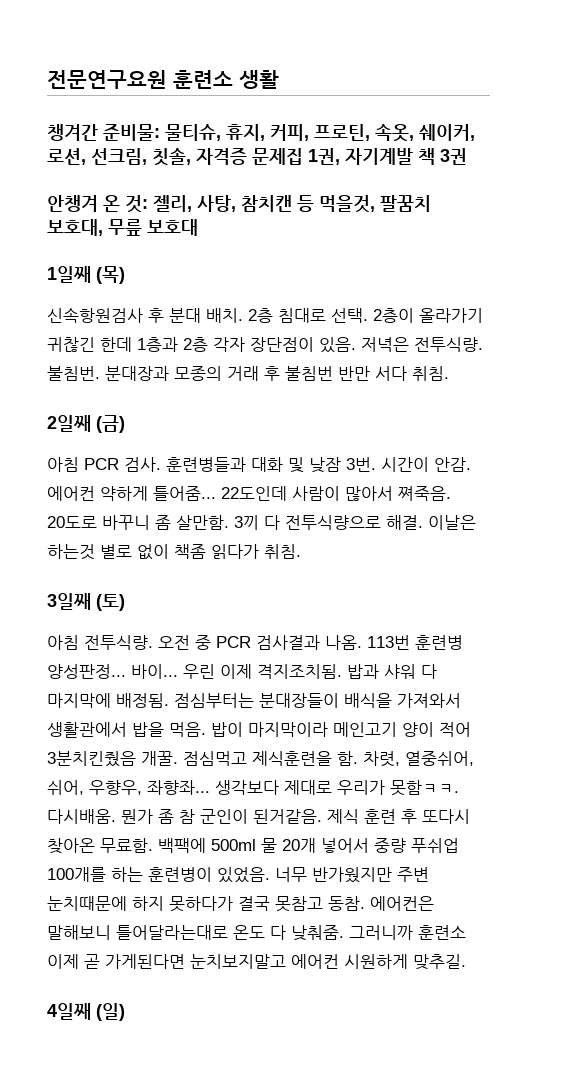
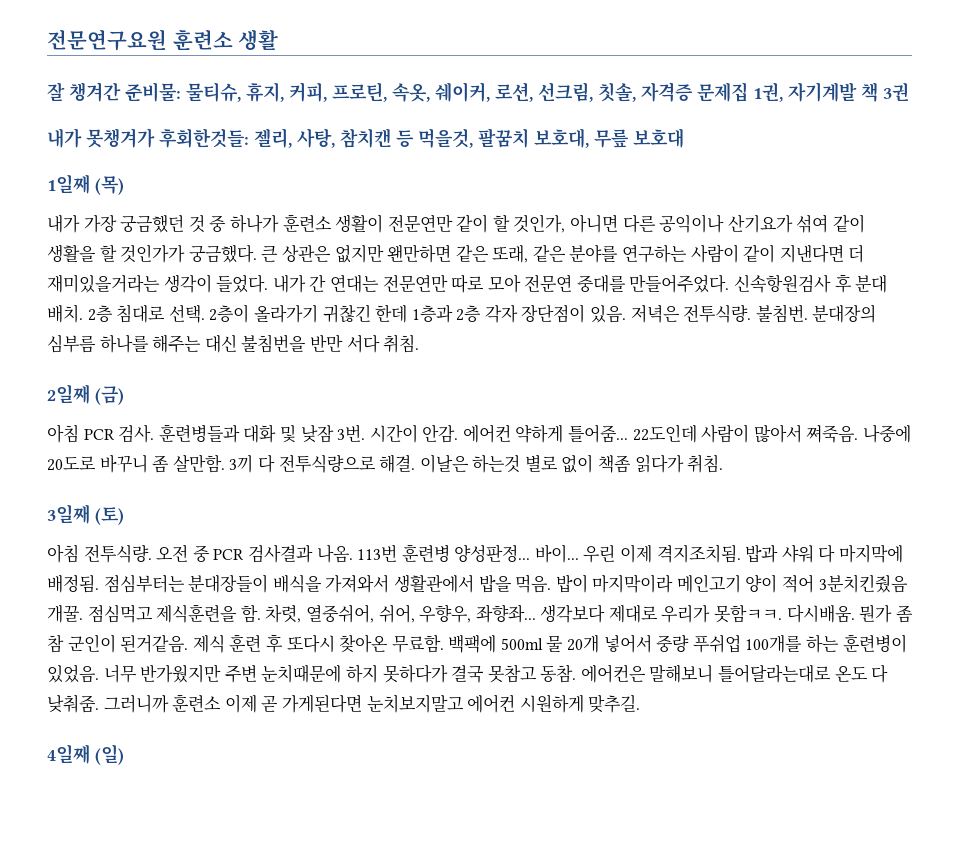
- 챙겨간 준비물: 물티슈, 휴지, 커피, 프로틴, 속옷, 쉐이커, 로션, 선크림, 칫솔, 자격증 문제집 1권, 자기계발 책 3권
+ 잘 챙겨간 준비물: 물티슈, 휴지, 커피, 프로틴, 속옷, 쉐이커, 로션, 선크림, 칫솔, 자격증 문제집 1권, 자기계발 책 3권
- 안챙겨 온 것: 젤리, 사탕, 참치캔 등 먹을것, 팔꿈치 보호대, 무릎 보호대
+ 내가 못챙겨가 후회한것들: 젤리, 사탕, 참치캔 등 먹을것, 팔꿈치 보호대, 무릎 보호대
+ 내가 가장 궁금했던 것 중 하나가 훈련소 생활이 전문연만 같이 할 것인가, 아니면 다른 공익이나 산기요가 섞여 같이 생활을 할 것인가가 궁금했다. 큰 상관은 없지만 왠만하면 같은 또래, 같은 분야를 연구하는 사람이 같이 지낸다면 더 재미있을거라는 생각이 들었다. 내가 간 연대는 전문연만 따로 모아 전문연 중대를 만들어주었다.
- 분대장과 모종의 거래 후 불침번 반만 서다 취침.
+ 분대장의 심부름 하나를 해주는 대신 불침번을 반만 서다 취침.
- 20도로 바꾸니 좀 살만함.
+ 나중에 20도로 바꾸니 좀 살만함.

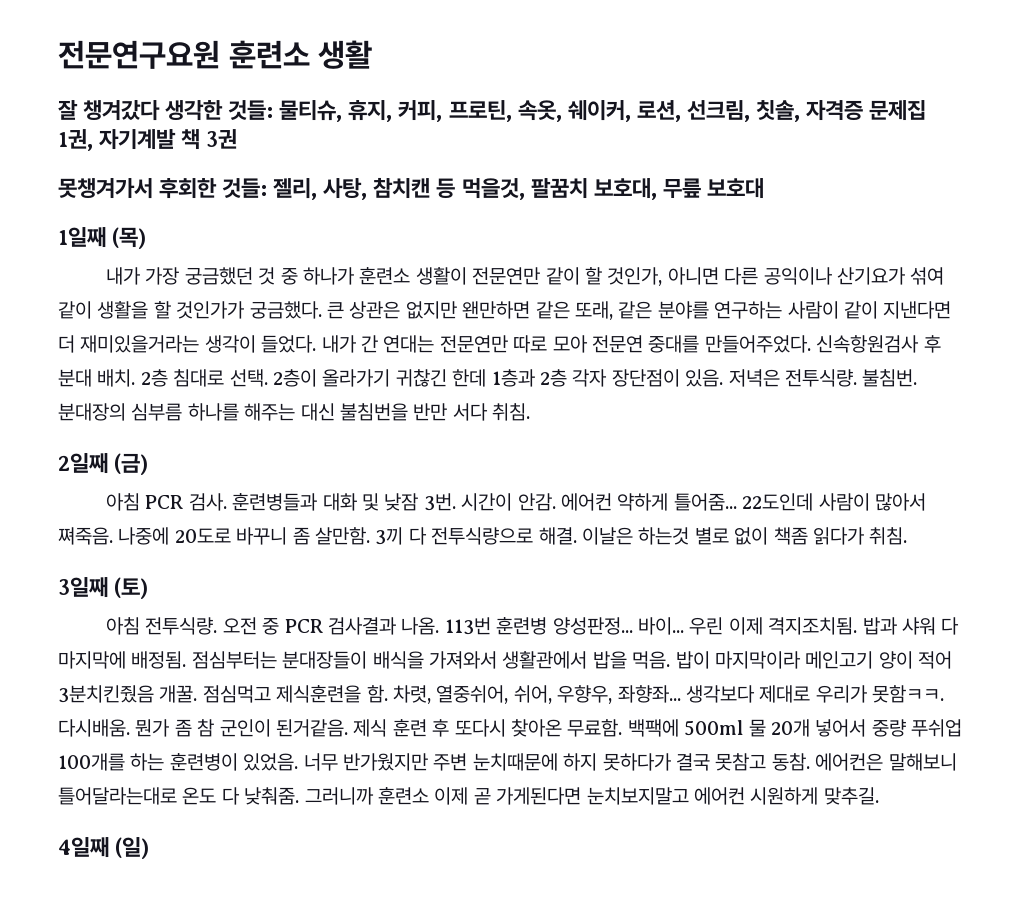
- 잘 챙겨간 준비물: 물티슈, 휴지, 커피, 프로틴, 속옷, 쉐이커, 로션, 선크림, 칫솔, 자격증 문제집 1권, 자기계발 책 3권
+ 잘 챙겨갔다 생각한 것들: 물티슈, 휴지, 커피, 프로틴, 속옷, 쉐이커, 로션, 선크림, 칫솔, 자격증 문제집 1권, 자기계발 책 3권
- 내가 못챙겨가 후회한것들: 젤리, 사탕, 참치캔 등 먹을것, 팔꿈치 보호대, 무릎 보호대
+ 못챙겨가서 후회한 것들: 젤리, 사탕, 참치캔 등 먹을것, 팔꿈치 보호대, 무릎 보호대

